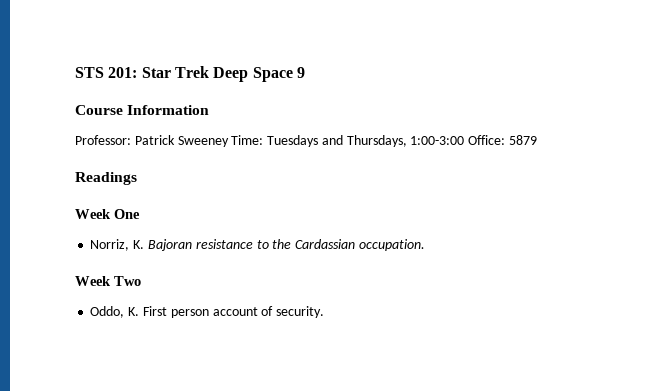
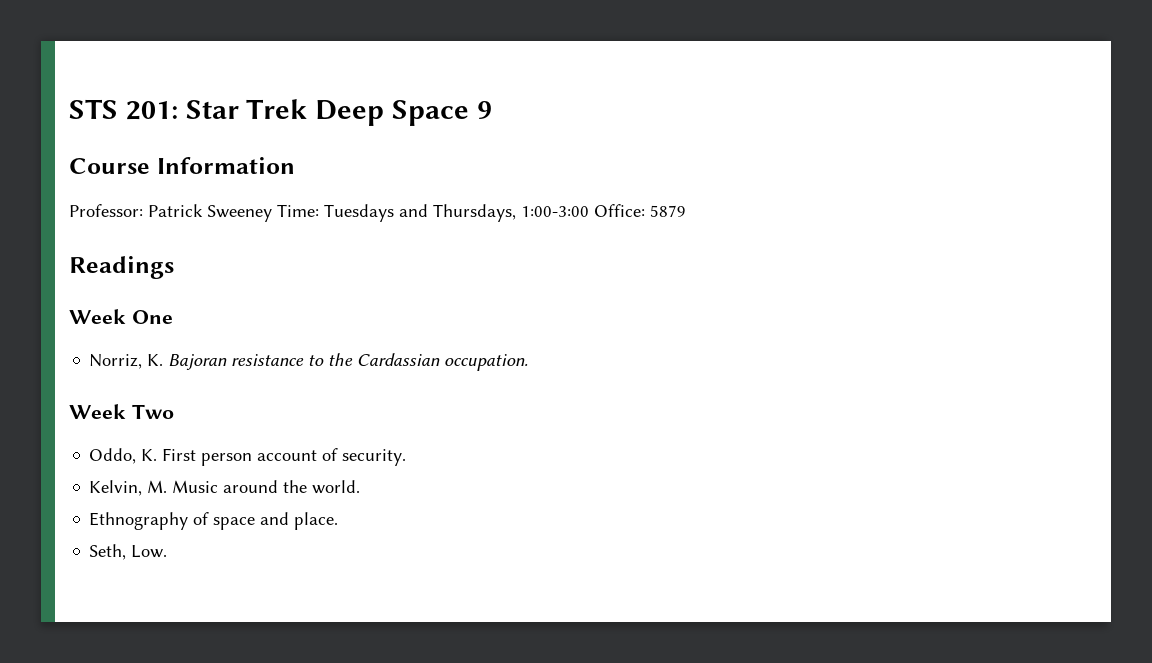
+ Kelvin, M. Music around the world.
+ Ethnography of space and place.
+ Seth, Low.

